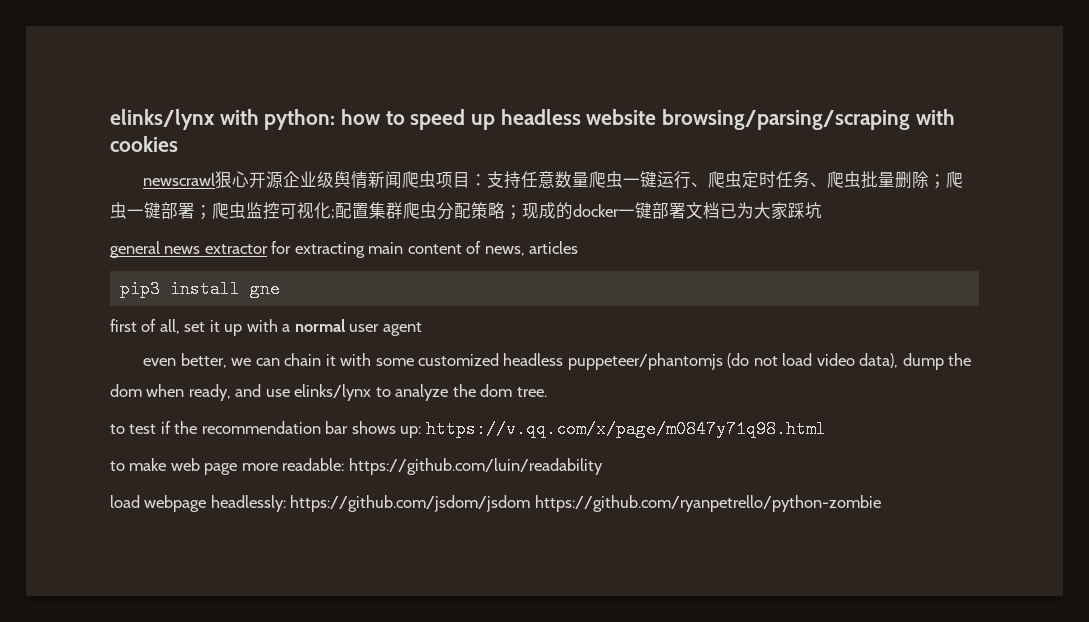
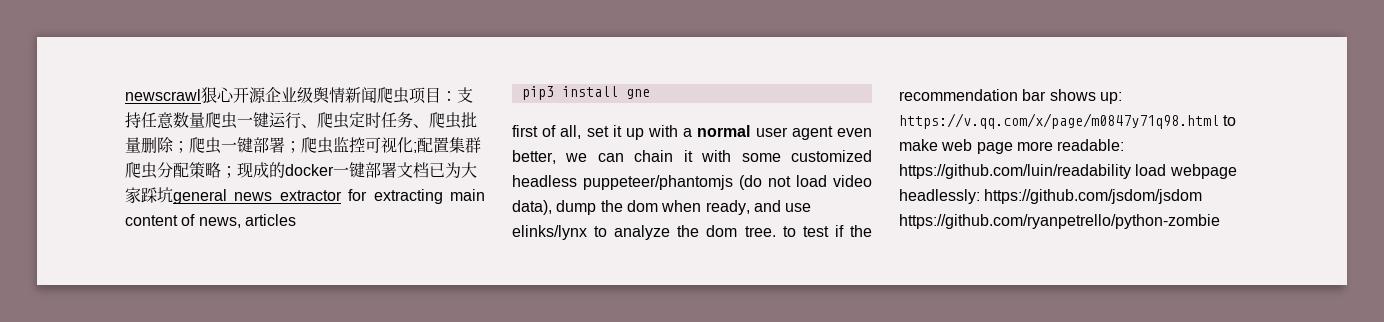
- elinks/lynx with python: how to speed up headless website browsing/parsing/scraping with cookies
- newscrawl狠心开源企业级舆情新闻爬虫项目：支持任意数量爬虫一键运行、爬虫定时任务、爬虫批量删除；爬虫一键部署；爬虫监控可视化;配置集群爬虫分配策略；现成的docker一键部署文档已为大家踩坑
- general news extractor for extracting main content of news, articles
+ newscrawl狠心开源企业级舆情新闻爬虫项目：支持任意数量爬虫一键运行、爬虫定时任务、爬虫批量删除；爬虫一键部署；爬虫监控可视化;配置集群爬虫分配策略；现成的docker一键部署文档已为大家踩坑general news extractor for extracting main content of news, articles
- first of all, set it up with a normal user agent
- even better, we can chain it with some customized headless puppeteer/phantomjs (do not load video data), dump the dom when ready, and use elinks/lynx to analyze the dom tree.
- to test if the recommendation bar shows up:
+ first of all, set it up with a normal user agent even better, we can chain it with some customized headless puppeteer/phantomjs (do not load video data), dump the dom when ready, and use elinks/lynx to analyze the dom tree. to test if the recommendation bar shows up:
- https://v.qq.com/x/page/m0847y71q98.html
- to make web page more readable:
+ https://v.qq.com/x/page/m0847y71q98.html to make web page more readable:
- https://github.com/luin/readability
- load webpage headlessly:
+ https://github.com/luin/readability load webpage headlessly:

